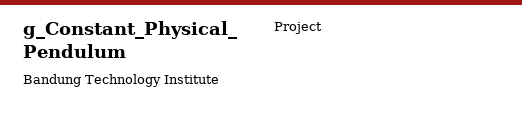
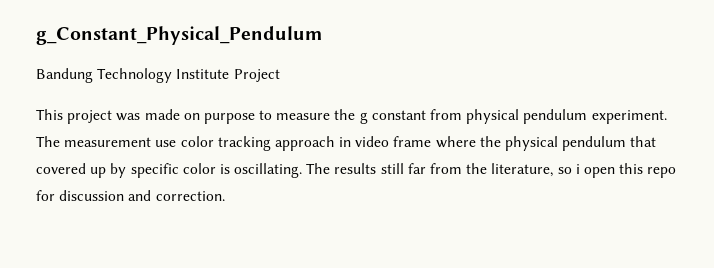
+ This project was made on purpose to measure the g constant from physical pendulum experiment. The measurement use color tracking approach in video frame where the physical pendulum that covered up by specific color is oscillating. The results still far from the literature, so i open this repo for discussion and correction.

